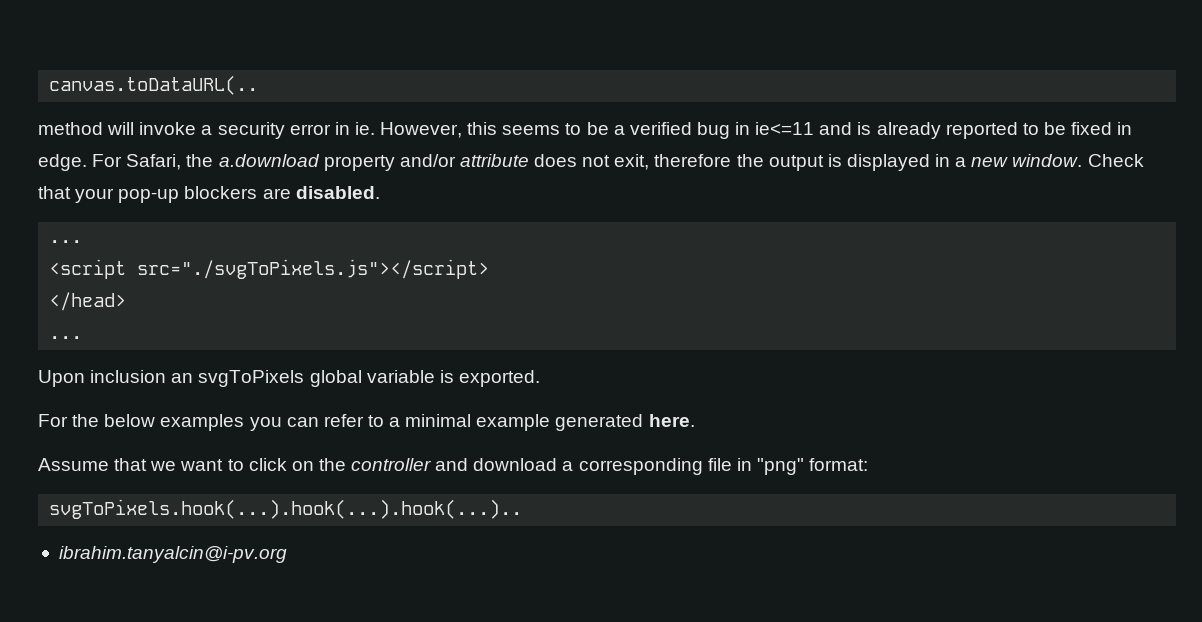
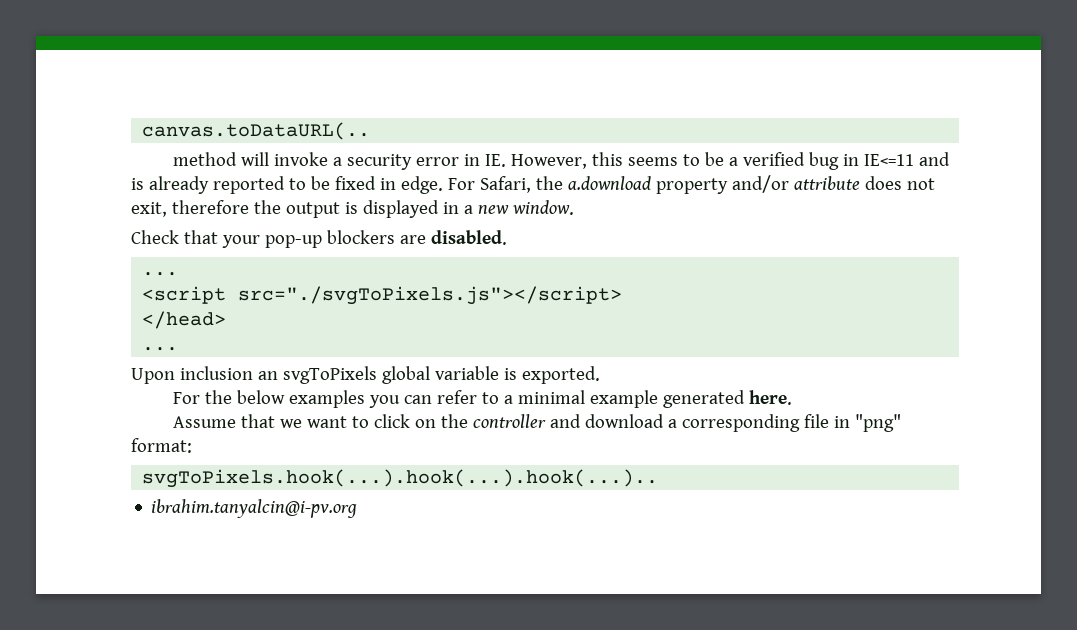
- method will invoke a security error in ie. However, this seems to be a verified bug in ie<=11 and is already reported to be fixed in edge.
+ method will invoke a security error in IE. However, this seems to be a verified bug in IE<=11 and is already reported to be fixed in edge.
- For Safari, the a.download property and/or attribute does not exit, therefore the output is displayed in a new window. Check that your pop-up blockers are disabled.
+ For Safari, the a.download property and/or attribute does not exit, therefore the output is displayed in a new window.
+ Check that your pop-up blockers are disabled.

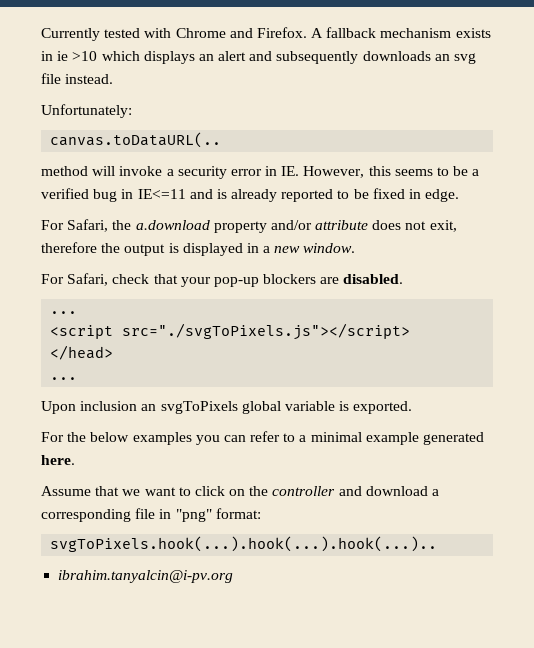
+ Currently tested with Chrome and Firefox. A fallback mechanism exists in ie >10 which displays an alert and subsequently downloads an svg file instead.
+ Unfortunately:
- method will invoke a security error in IE. However, this seems to be a verified bug in IE<=11 and is already reported to be fixed in edge. For Safari, the a.download property and/or attribute does not exit, therefore the output is displayed in a new window.
+ method will invoke a security error in IE. However, this seems to be a verified bug in IE<=11 and is already reported to be fixed in edge.
+ For Safari, the a.download property and/or attribute does not exit, therefore the output is displayed in a new window.
- Check that your pop-up blockers are disabled.
+ For Safari, check that your pop-up blockers are disabled.

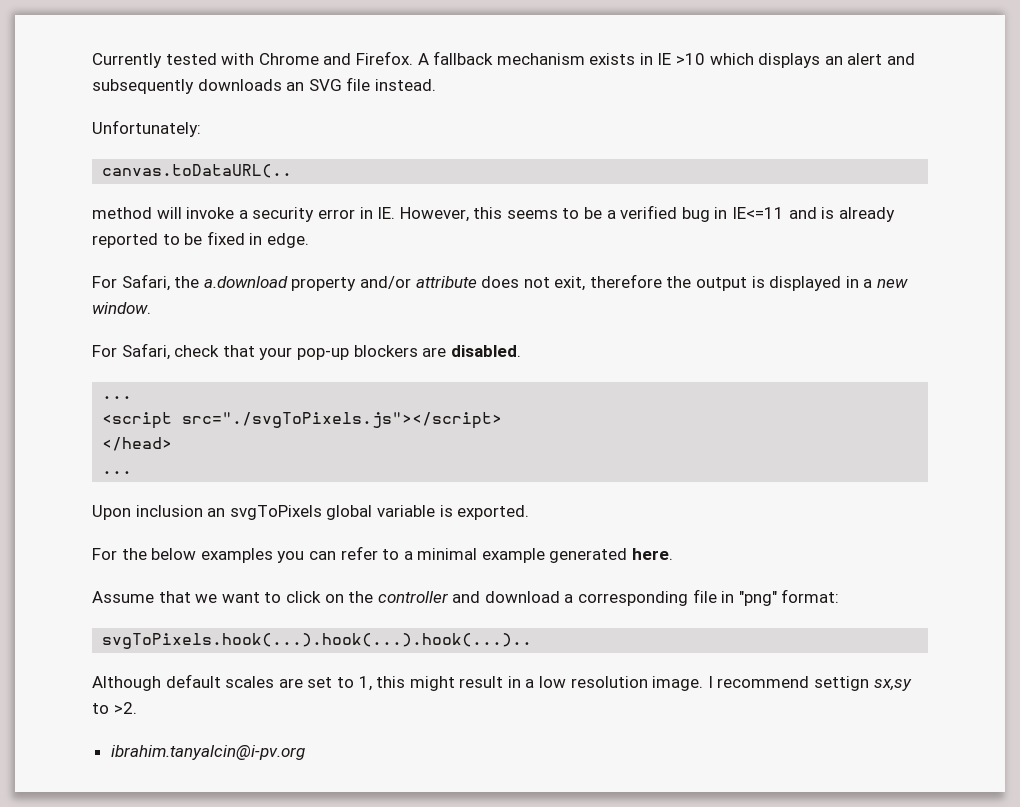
- A fallback mechanism exists in ie >10 which displays an alert and subsequently downloads an svg file instead.
+ A fallback mechanism exists in IE >10 which displays an alert and subsequently downloads an SVG file instead.
+ Although default scales are set to 1, this might result in a low resolution image. I recommend settign sx,sy to >2.

